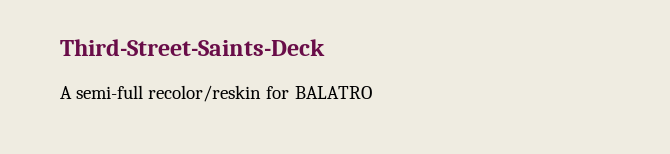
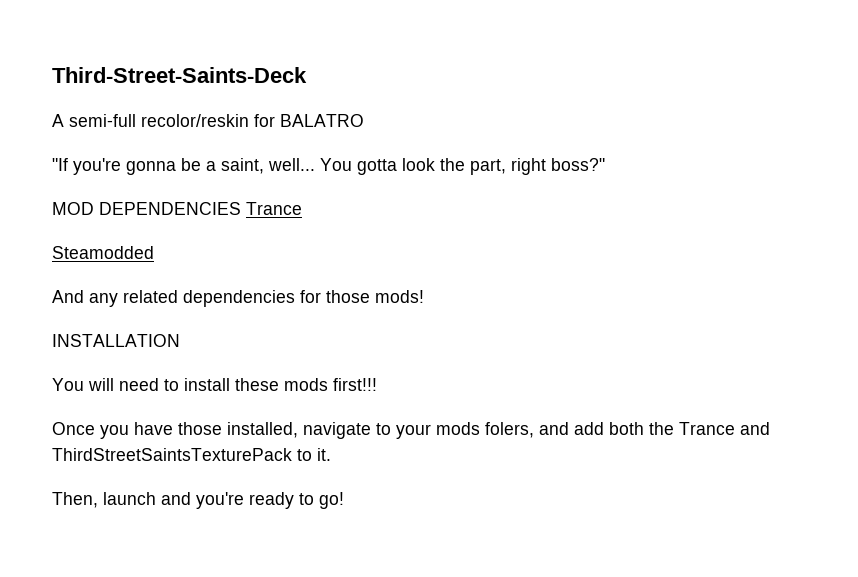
+ "If you're gonna be a saint, well... You gotta look the part, right boss?"
+ MOD DEPENDENCIES Trance
+ Steamodded
+ And any related dependencies for those mods!
+ INSTALLATION
+ You will need to install these mods first!!!
+ Once you have those installed, navigate to your mods folers, and add both the Trance and ThirdStreetSaintsTexturePack to it.
+ Then, launch and you're ready to go!

